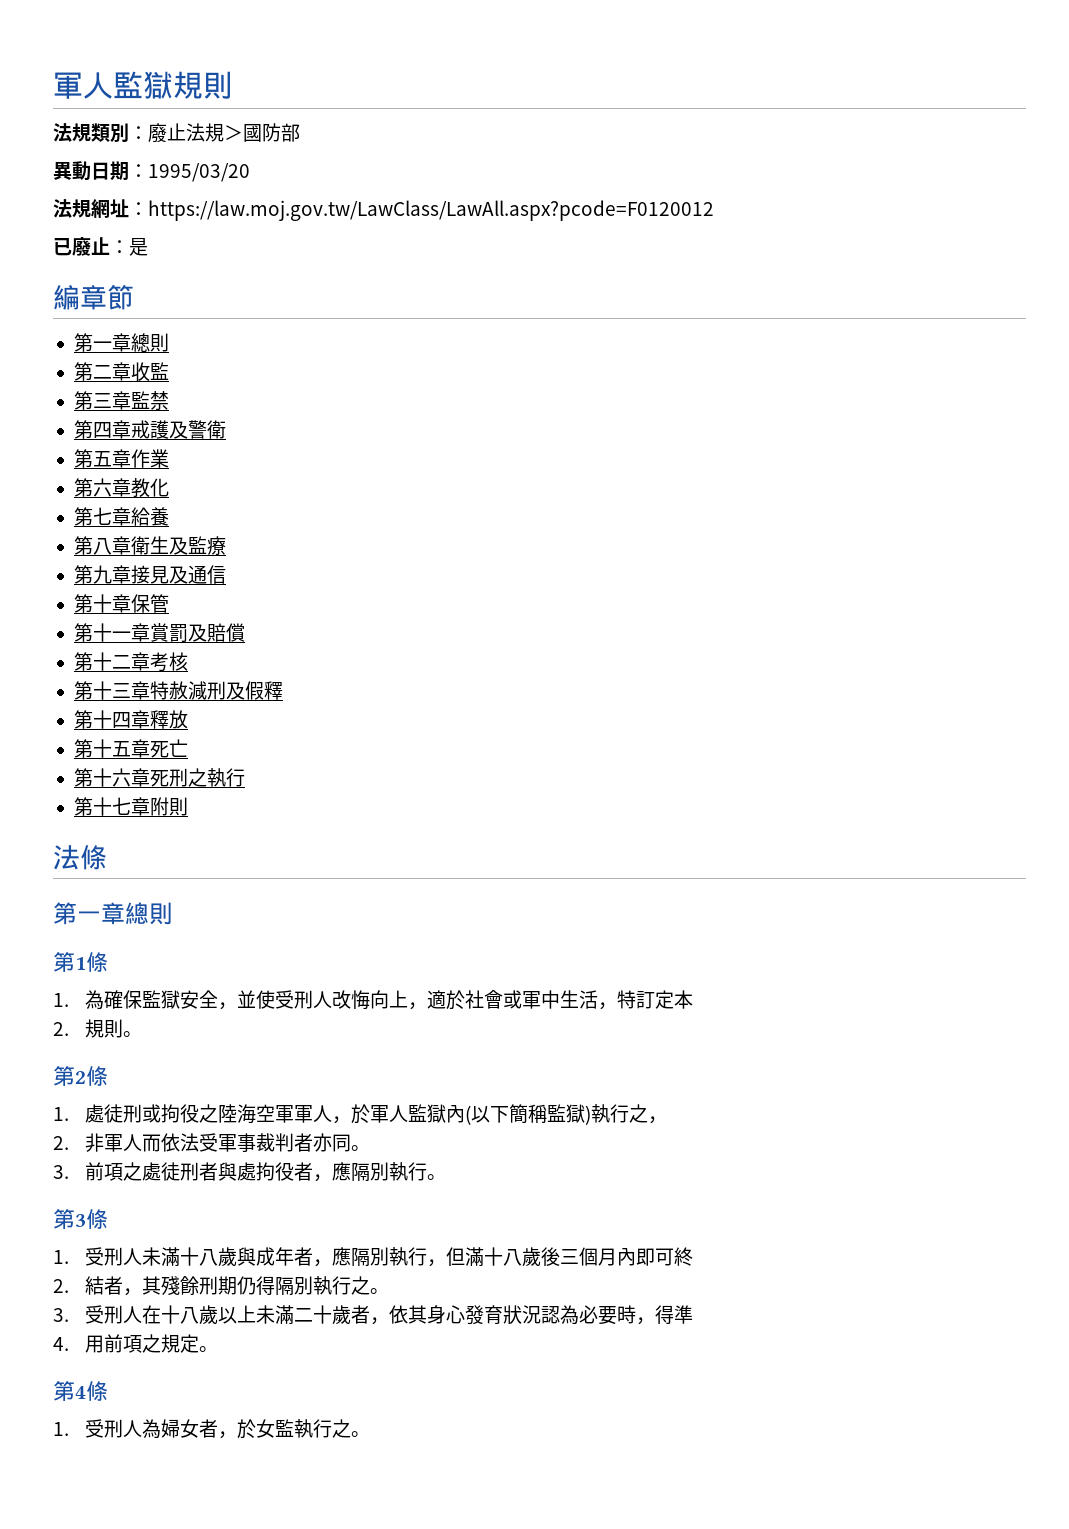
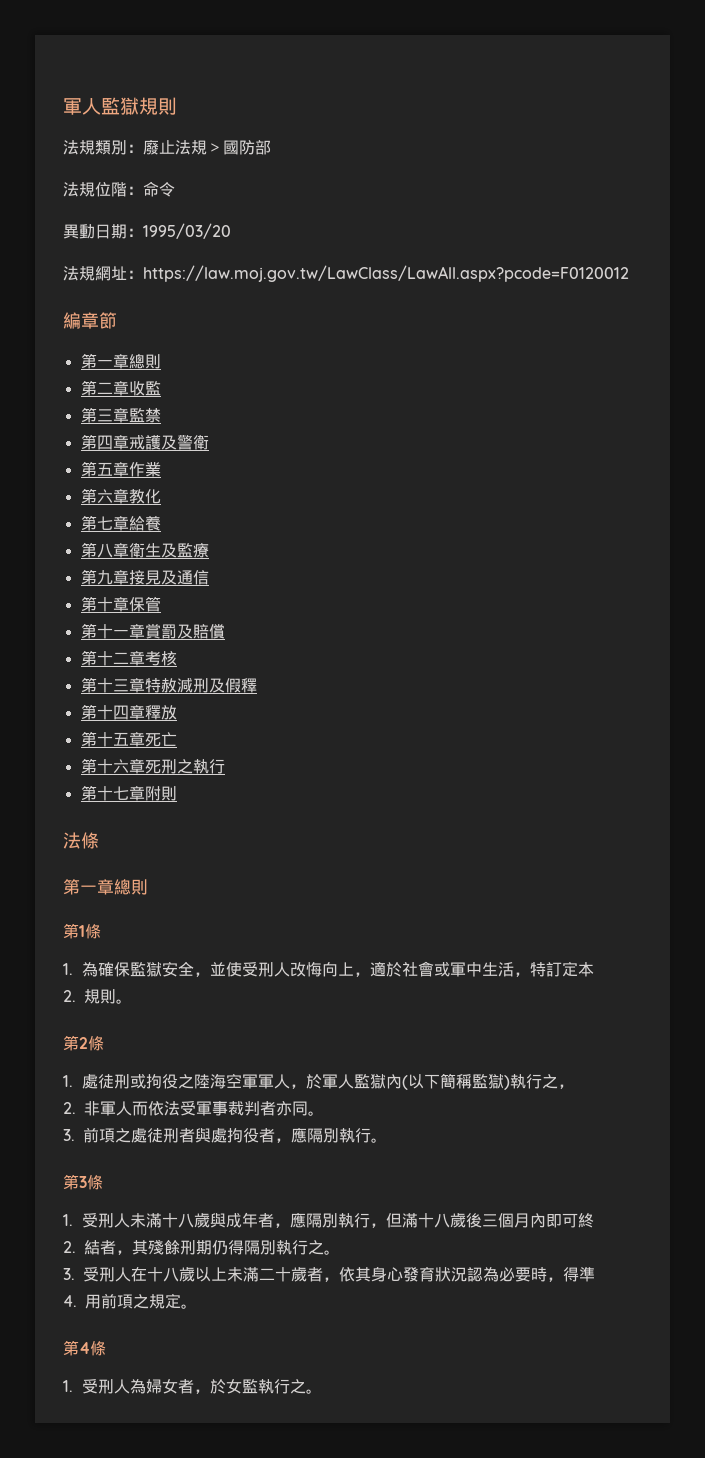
+ 法規位階：命令
- 已廢止：是

